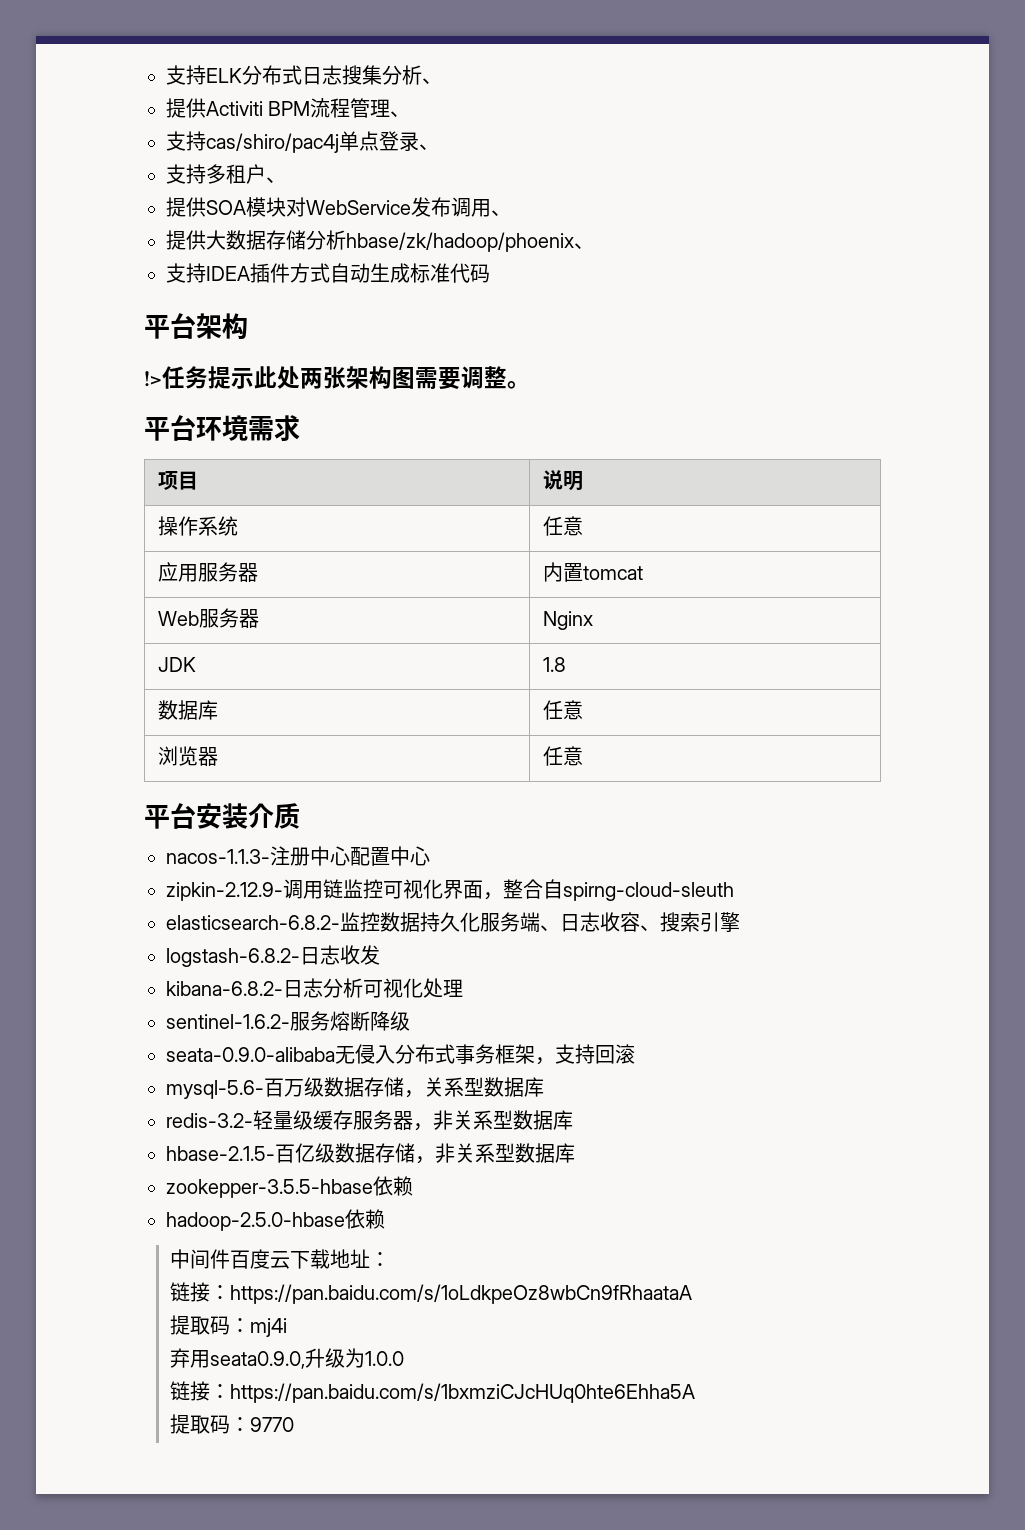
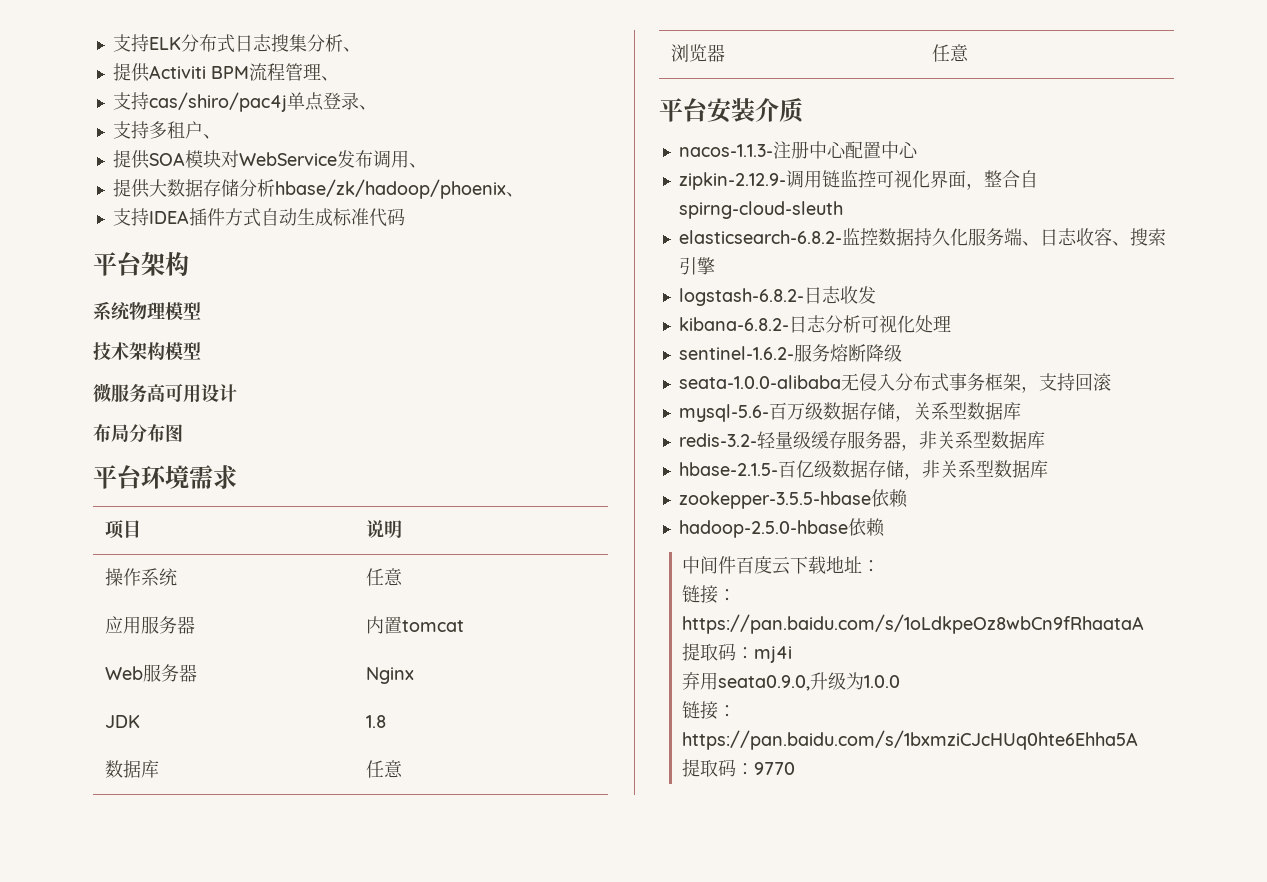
- !>任务提示此处两张架构图需要调整。
+ 系统物理模型
+ 技术架构模型
+ 微服务高可用设计
+ 布局分布图
- seata-0.9.0-alibaba无侵入分布式事务框架，支持回滚
+ seata-1.0.0-alibaba无侵入分布式事务框架，支持回滚

